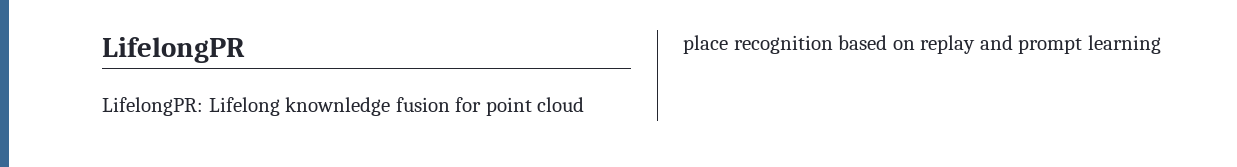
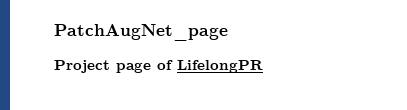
- LifelongPR
- LifelongPR: Lifelong knownledge fusion for point cloud place recognition based on replay and prompt learning
+ PatchAugNet_page
+ Project page of LifelongPR

